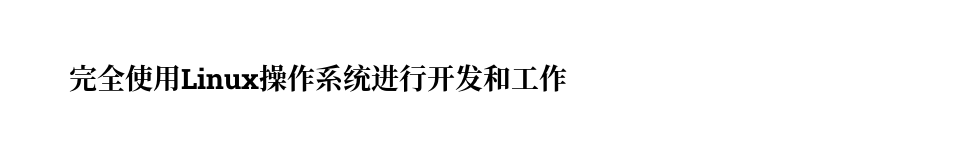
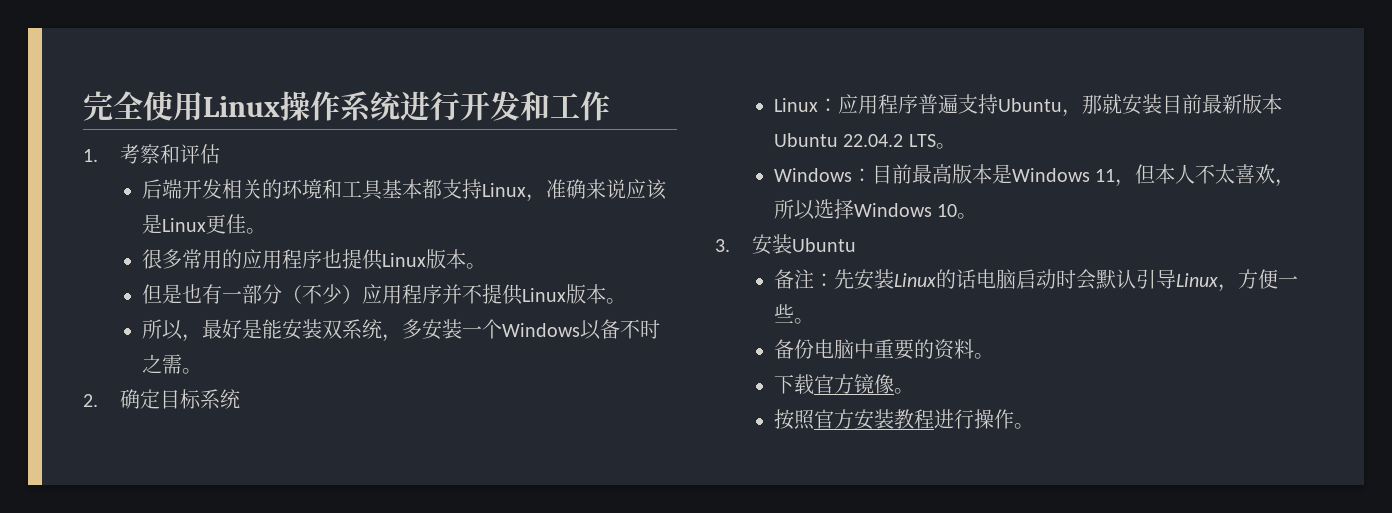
+ 1.考察和评估
+ 后端开发相关的环境和工具基本都支持Linux，准确来说应该是Linux更佳。
+ 很多常用的应用程序也提供Linux版本。
+ 但是也有一部分（不少）应用程序并不提供Linux版本。
+ 所以，最好是能安装双系统，多安装一个Windows以备不时之需。
+ 2.确定目标系统
+ Linux：应用程序普遍支持Ubuntu，那就安装目前最新版本Ubuntu 22.04.2 LTS。
+ Windows：目前最高版本是Windows 11，但本人不太喜欢，所以选择Windows 10。
+ 3.安装Ubuntu
+ 备注：先安装Linux的话电脑启动时会默认引导Linux，方便一些。
+ 备份电脑中重要的资料。
+ 下载官方镜像。
+ 按照官方安装教程进行操作。

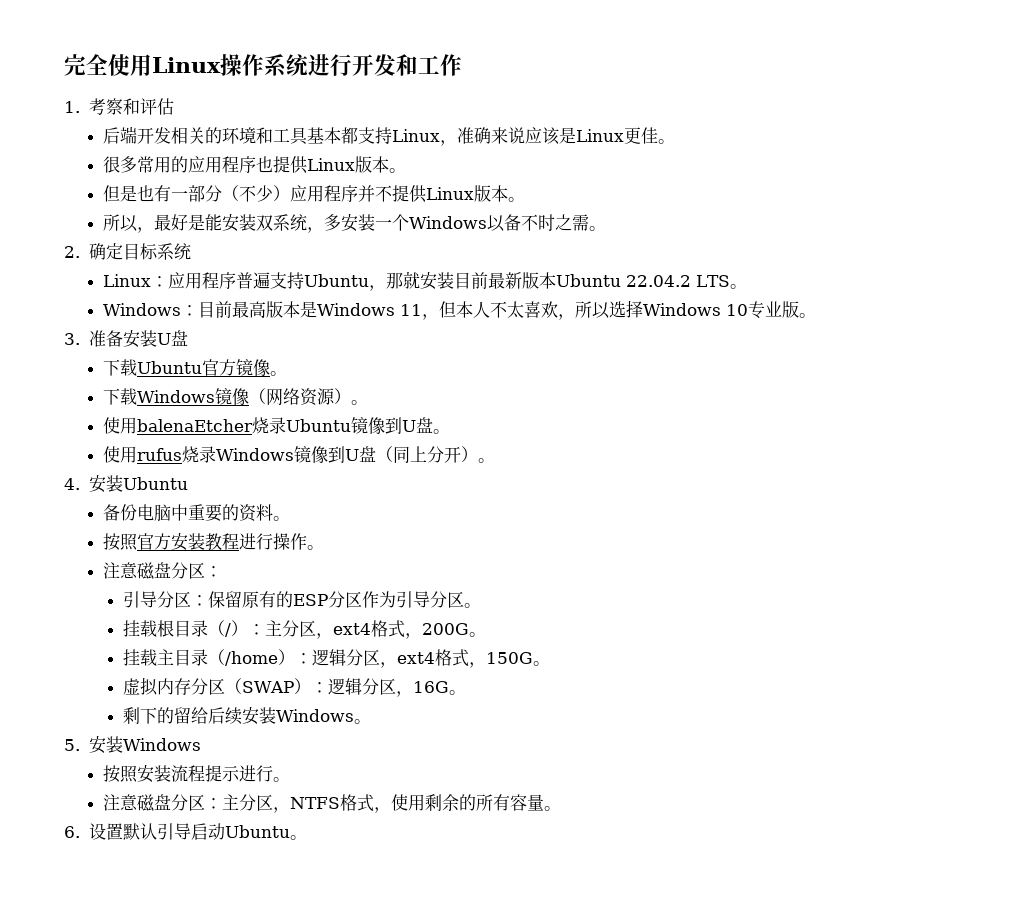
- Windows：目前最高版本是Windows 11，但本人不太喜欢，所以选择Windows 10。
- 3.安装Ubuntu
+ Windows：目前最高版本是Windows 11，但本人不太喜欢，所以选择Windows 10专业版。
+ 3.准备安装U盘
+ 下载Ubuntu官方镜像。
+ 下载Windows镜像（网络资源）。
+ 使用balenaEtcher烧录Ubuntu镜像到U盘。
+ 使用rufus烧录Windows镜像到U盘（同上分开）。
+ 4.安装Ubuntu
- 备注：先安装Linux的话电脑启动时会默认引导Linux，方便一些。
- 下载官方镜像。
  按照官方安装教程进行操作。
+ 注意磁盘分区：
+ 引导分区：保留原有的ESP分区作为引导分区。
+ 挂载根目录（/）：主分区，ext4格式，200G。
+ 挂载主目录（/home）：逻辑分区，ext4格式，150G。
+ 虚拟内存分区（SWAP）：逻辑分区，16G。
+ 剩下的留给后续安装Windows。
+ 5.安装Windows
+ 按照安装流程提示进行。
+ 注意磁盘分区：主分区，NTFS格式，使用剩余的所有容量。
+ 6.设置默认引导启动Ubuntu。

